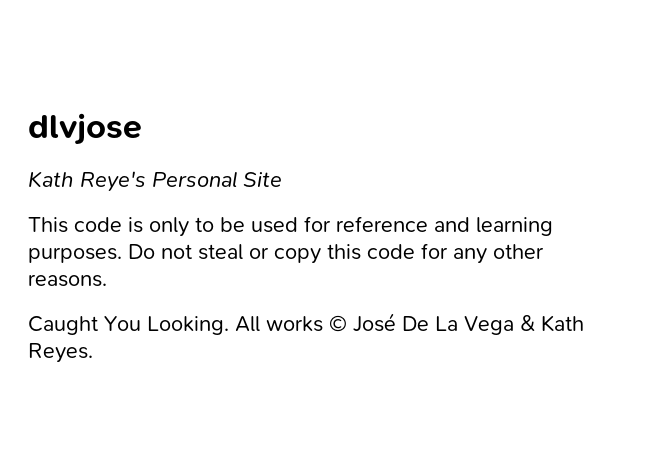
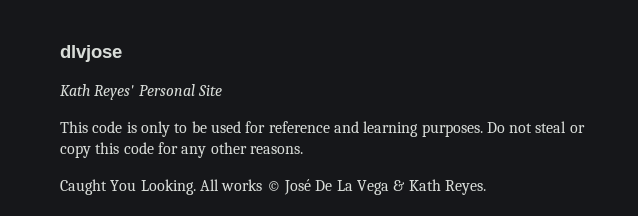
- Kath Reye's Personal Site
+ Kath Reyes' Personal Site

